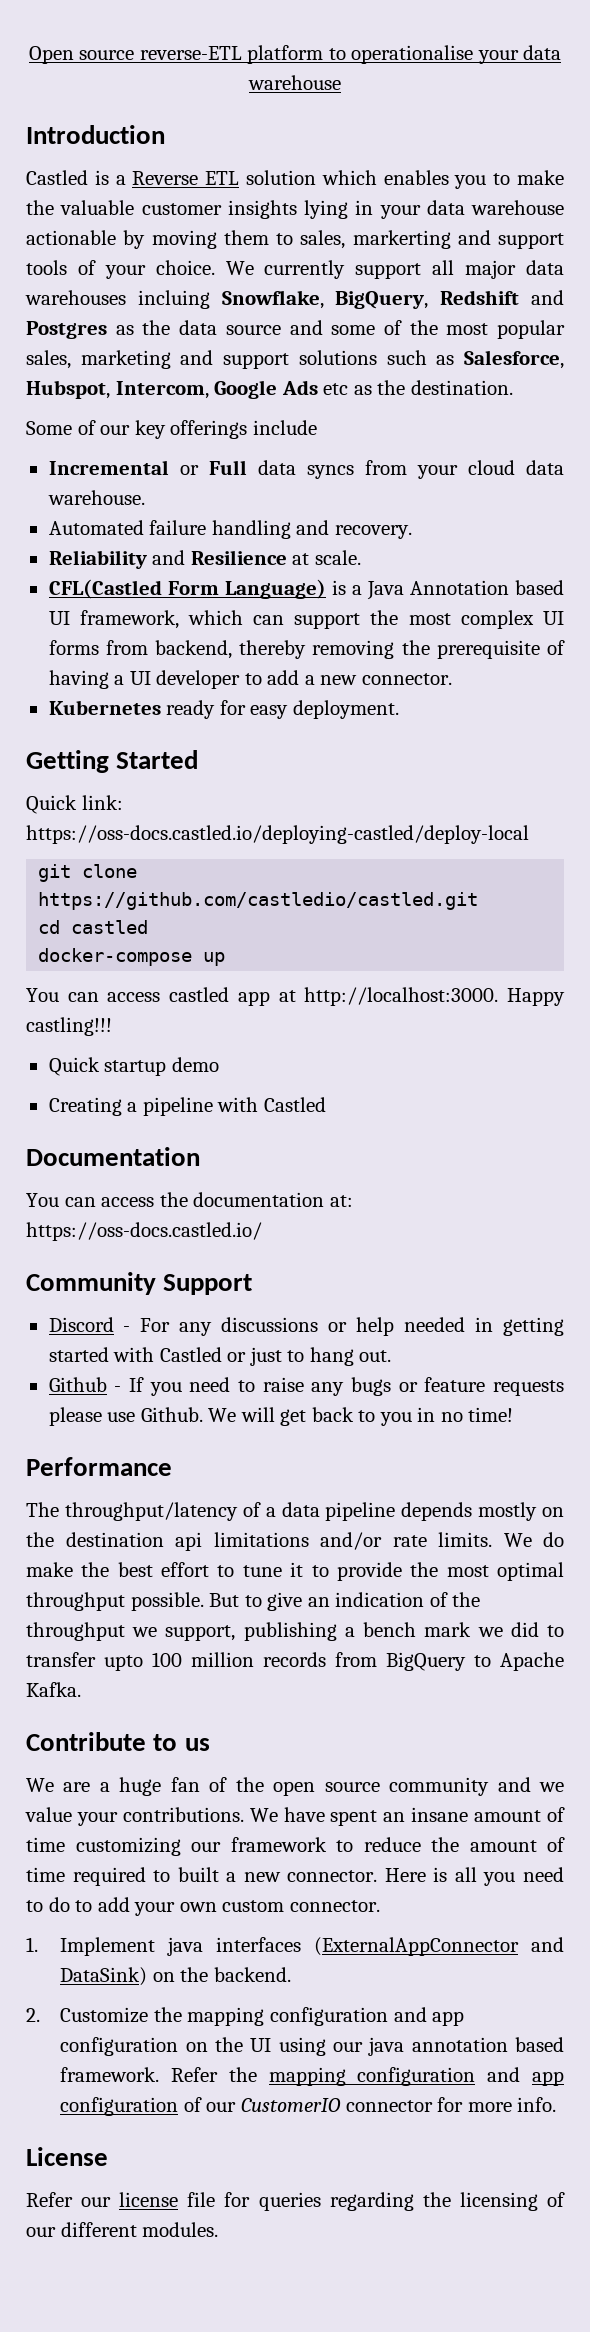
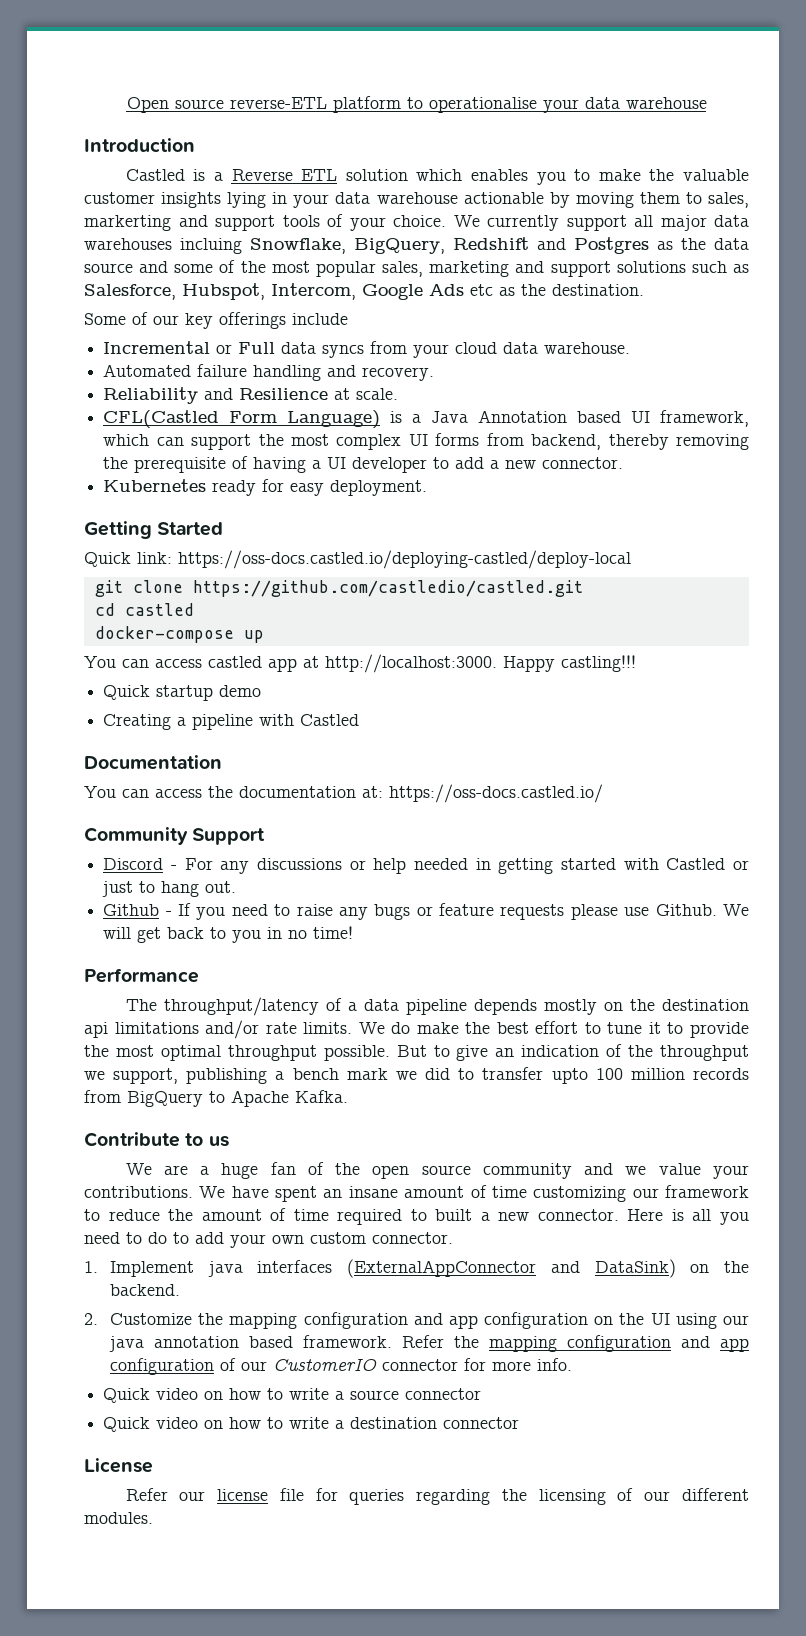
+ Quick video on how to write a source connector
+ Quick video on how to write a destination connector

